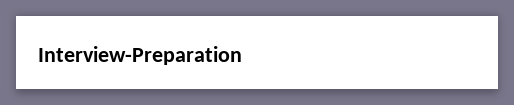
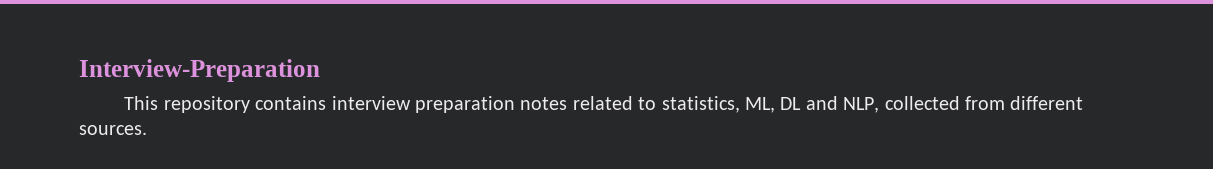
+ This repository contains interview preparation notes related to statistics, ML, DL and NLP, collected from different sources.

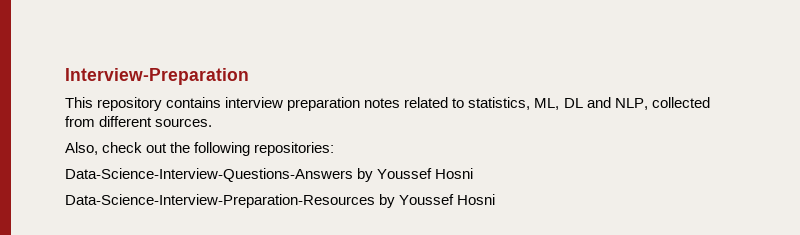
+ Also, check out the following repositories:
+ Data-Science-Interview-Questions-Answers by Youssef Hosni
+ Data-Science-Interview-Preparation-Resources by Youssef Hosni

